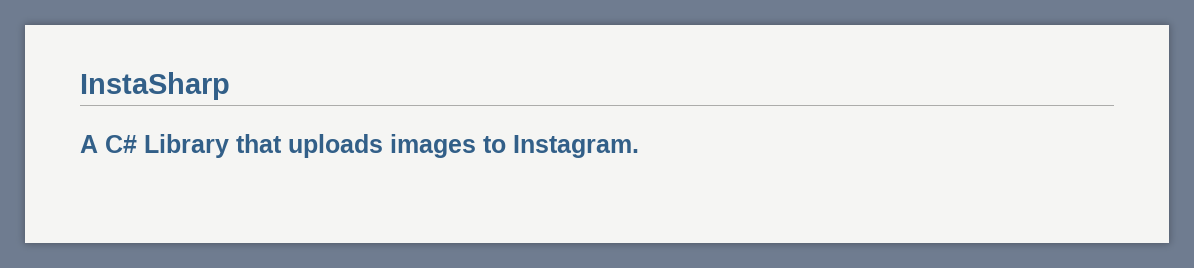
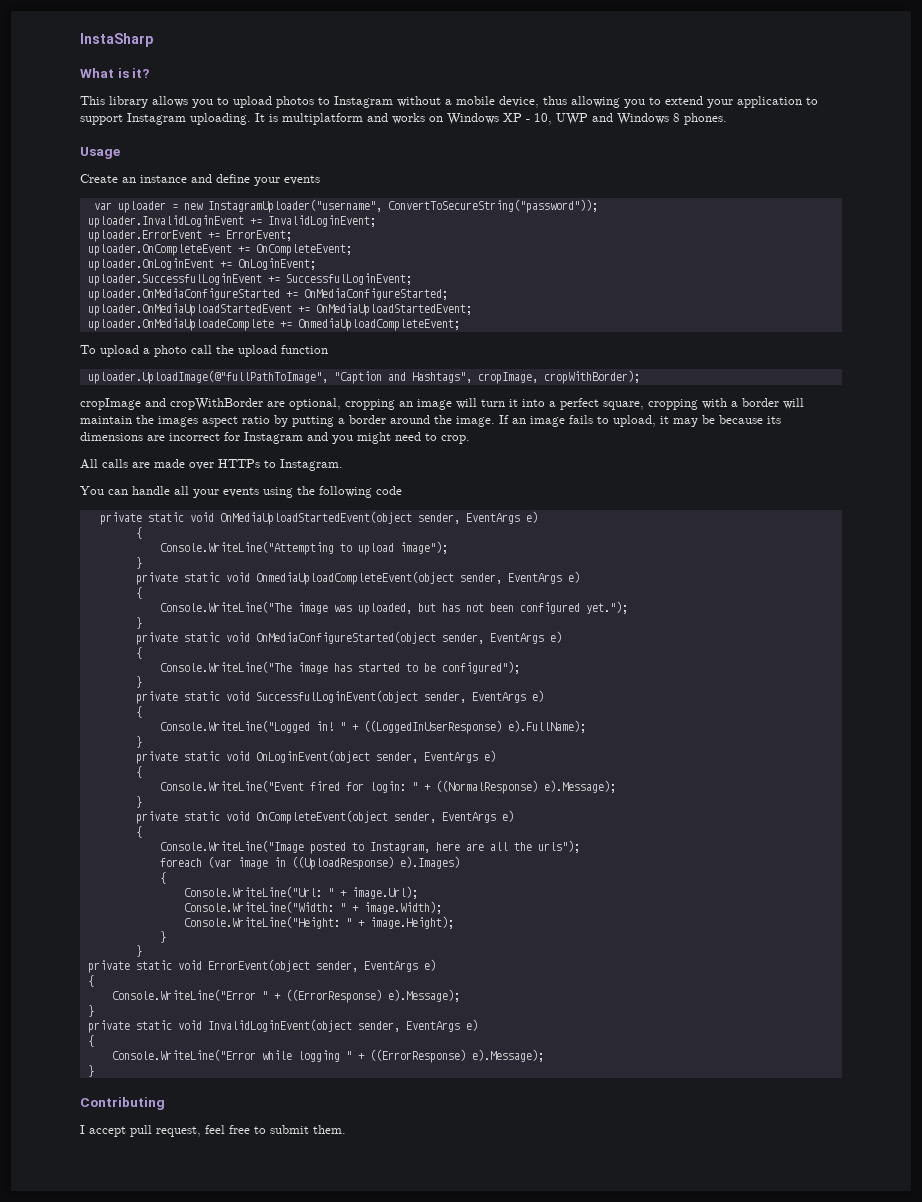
- A C# Library that uploads images to Instagram.
+ What is it?
+ This library allows you to upload photos to Instagram without a mobile device, thus allowing you to extend your application to support Instagram uploading. It is multiplatform and works on Windows XP - 10, UWP and Windows 8 phones.
+ Usage
+ Create an instance and define your events
+ var uploader = new InstagramUploader("username", ConvertToSecureString("password"));
+ uploader.InvalidLoginEvent += InvalidLoginEvent;
+ uploader.ErrorEvent += ErrorEvent;
+ uploader.OnCompleteEvent += OnCompleteEvent;
+ uploader.OnLoginEvent += OnLoginEvent;
+ uploader.SuccessfulLoginEvent += SuccessfulLoginEvent;
+ uploader.OnMediaConfigureStarted += OnMediaConfigureStarted;
+ uploader.OnMediaUploadStartedEvent += OnMediaUploadStartedEvent;
+ uploader.OnMediaUploadeComplete += OnmediaUploadCompleteEvent;
+ To upload a photo call the upload function
+ uploader.UploadImage(@"fullPathToImage", "Caption and Hashtags", cropImage, cropWithBorder);
+ cropImage and cropWithBorder are optional, cropping an image will turn it into a perfect square, cropping with a border will maintain the images aspect ratio by putting a border around the image. If an image fails to upload, it may be because its dimensions are incorrect for Instagram and you might need to crop.
+ All calls are made over HTTPs to Instagram.
+ You can handle all your events using the following code
+ private static void OnMediaUploadStartedEvent(object sender, EventArgs e)
+ {
+ Console.WriteLine("Attempting to upload image");
+ }
+ private static void OnmediaUploadCompleteEvent(object sender, EventArgs e)
+ {
+ Console.WriteLine("The image was uploaded, but has not been configured yet.");
+ }
+ private static void OnMediaConfigureStarted(object sender, EventArgs e)
+ {
+ Console.WriteLine("The image has started to be configured");
+ }
+ private static void SuccessfulLoginEvent(object sender, EventArgs e)
+ {
+ Console.WriteLine("Logged in! " + ((LoggedInUserResponse) e).FullName);
+ }
+ private static void OnLoginEvent(object sender, EventArgs e)
+ {
+ Console.WriteLine("Event fired for login: " + ((NormalResponse) e).Message);
+ }
+ private static void OnCompleteEvent(object sender, EventArgs e)
+ {
+ Console.WriteLine("Image posted to Instagram, here are all the urls");
+ foreach (var image in ((UploadResponse) e).Images)
+ {
+ Console.WriteLine("Url: " + image.Url);
+ Console.WriteLine("Width: " + image.Width);
+ Console.WriteLine("Height: " + image.Height);
+ }
+ }
+ private static void ErrorEvent(object sender, EventArgs e)
+ {
+ Console.WriteLine("Error " + ((ErrorResponse) e).Message);
+ }
+ private static void InvalidLoginEvent(object sender, EventArgs e)
+ {
+ Console.WriteLine("Error while logging " + ((ErrorResponse) e).Message);
+ }
+ Contributing
+ I accept pull request, feel free to submit them.

